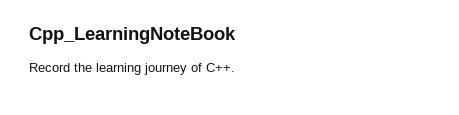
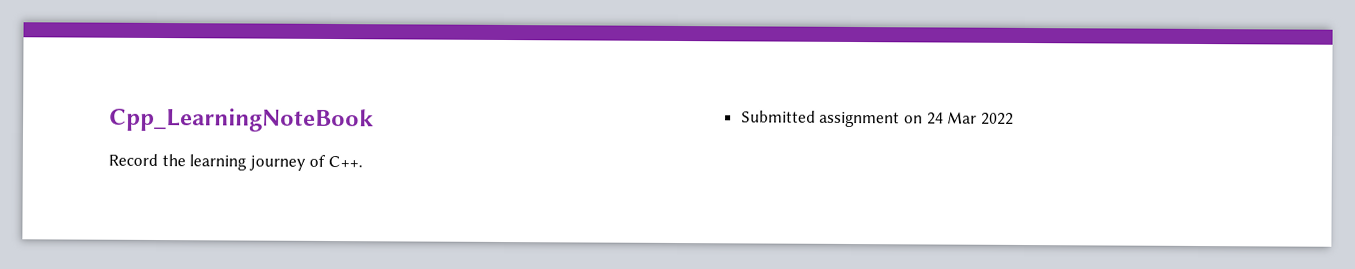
+ Submitted assignment on 24 Mar 2022

